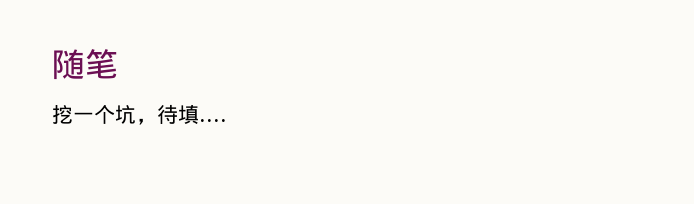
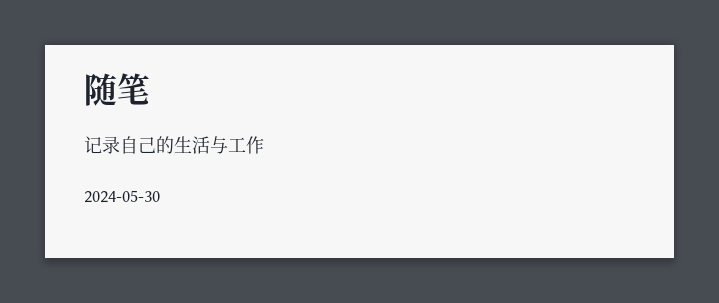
- 挖一个坑，待填....
+ 记录自己的生活与工作
+ 2024-05-30

